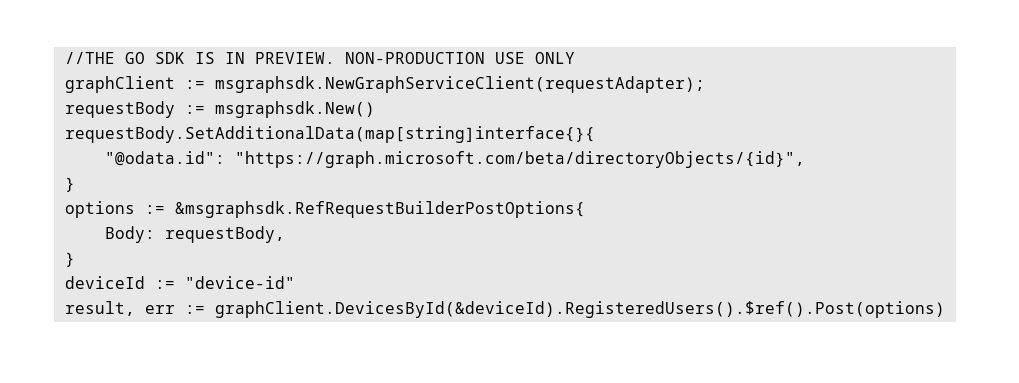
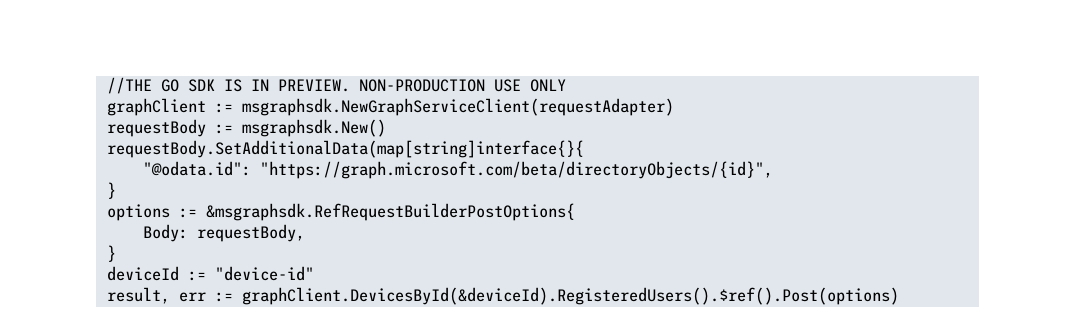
- graphClient := msgraphsdk.NewGraphServiceClient(requestAdapter);
+ graphClient := msgraphsdk.NewGraphServiceClient(requestAdapter)

